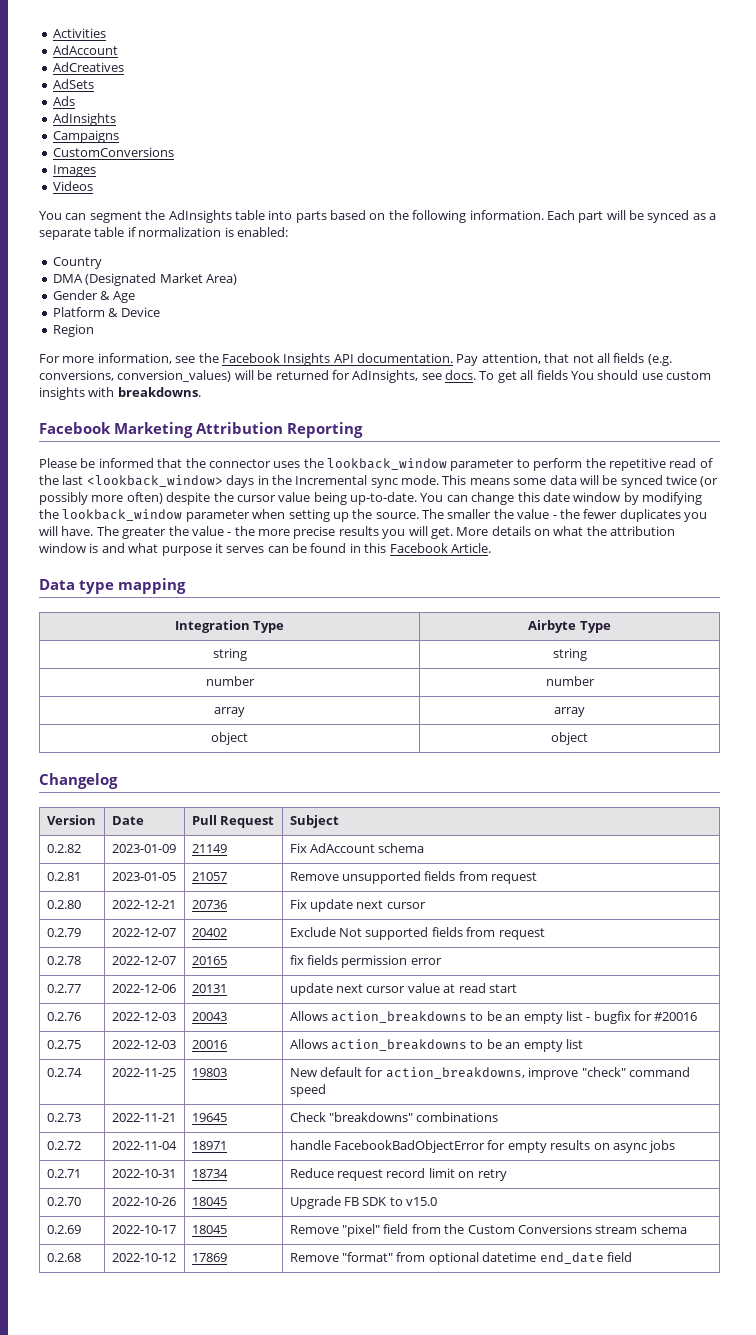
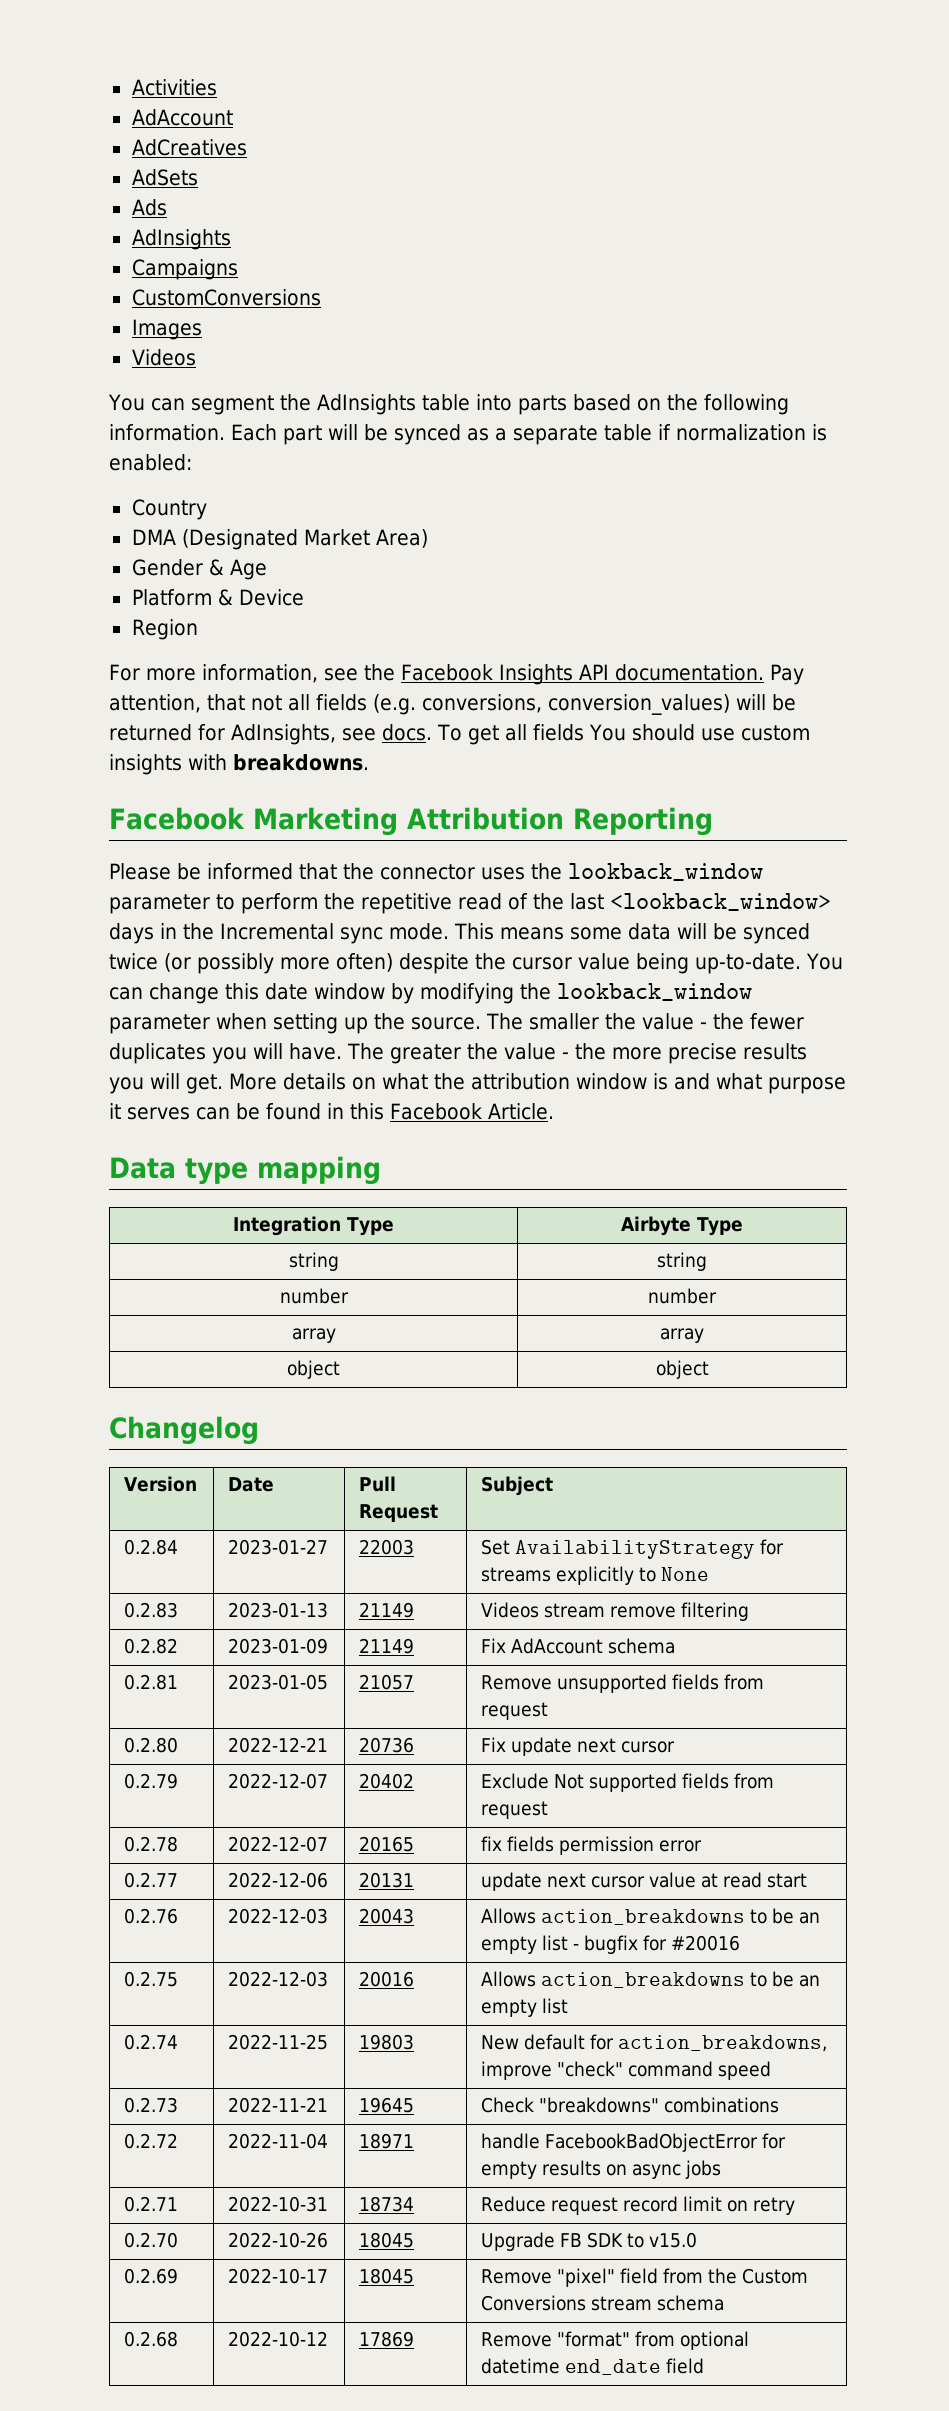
+ 0.2.84 | 2023-01-27 | 22003 | Set AvailabilityStrategy for streams explicitly to None
+ 0.2.83 | 2023-01-13 | 21149 | Videos stream remove filtering

